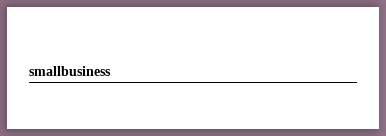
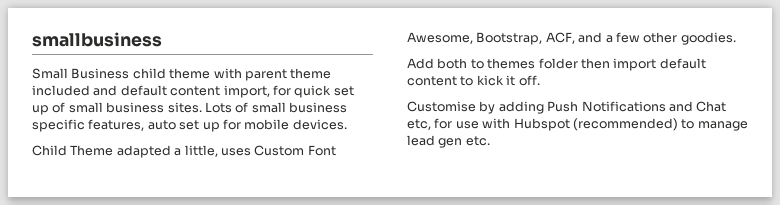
+ Small Business child theme with parent theme included and default content import, for quick set up of small business sites. Lots of small business specific features, auto set up for mobile devices.
+ Child Theme adapted a little, uses Custom Font Awesome, Bootstrap, ACF, and a few other goodies.
+ Add both to themes folder then import default content to kick it off.
+ Customise by adding Push Notifications and Chat etc, for use with Hubspot (recommended) to manage lead gen etc.

